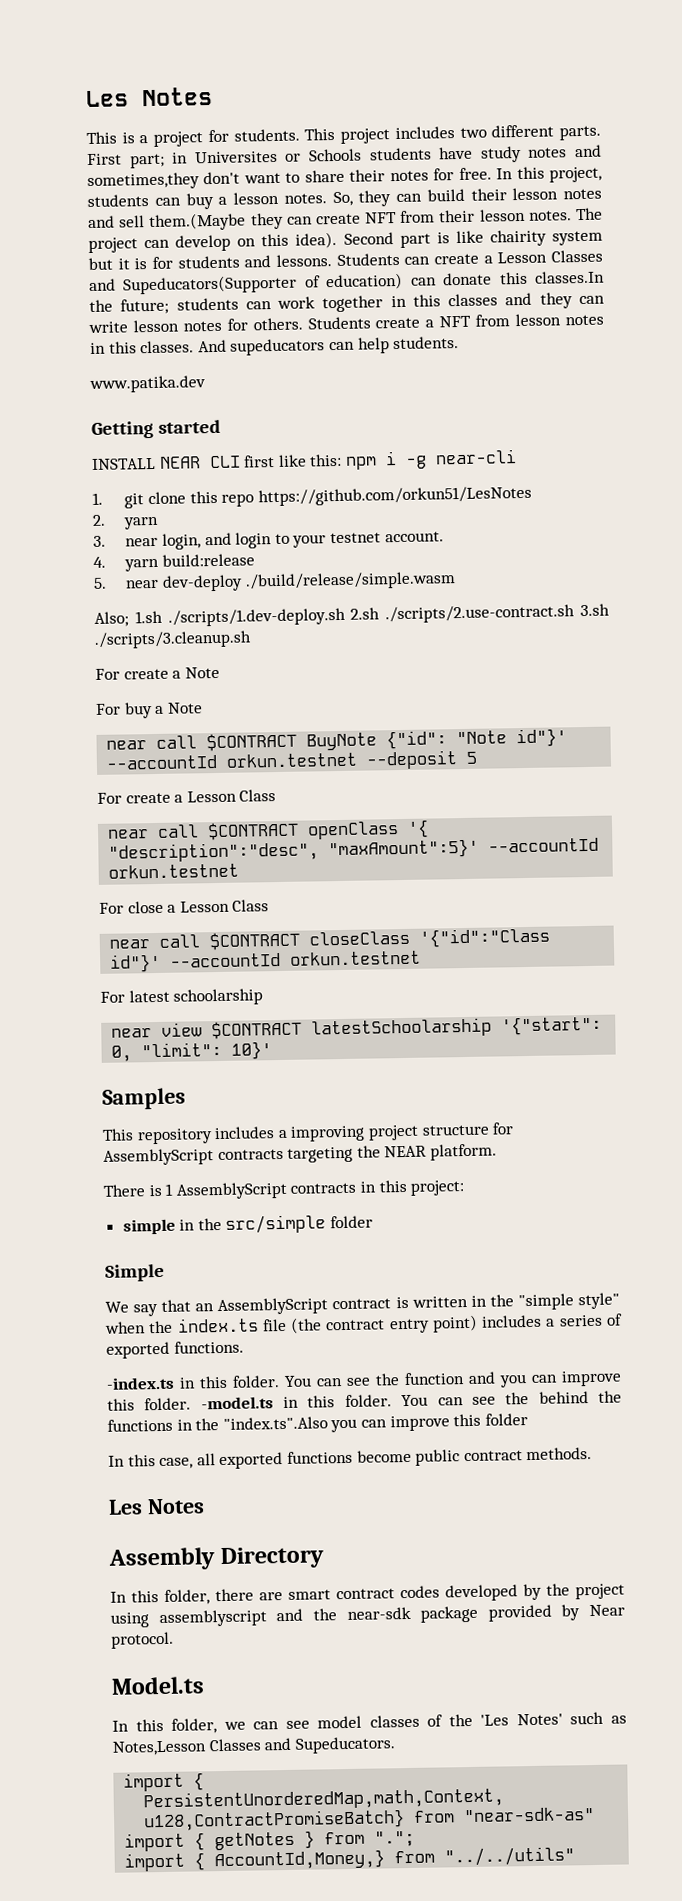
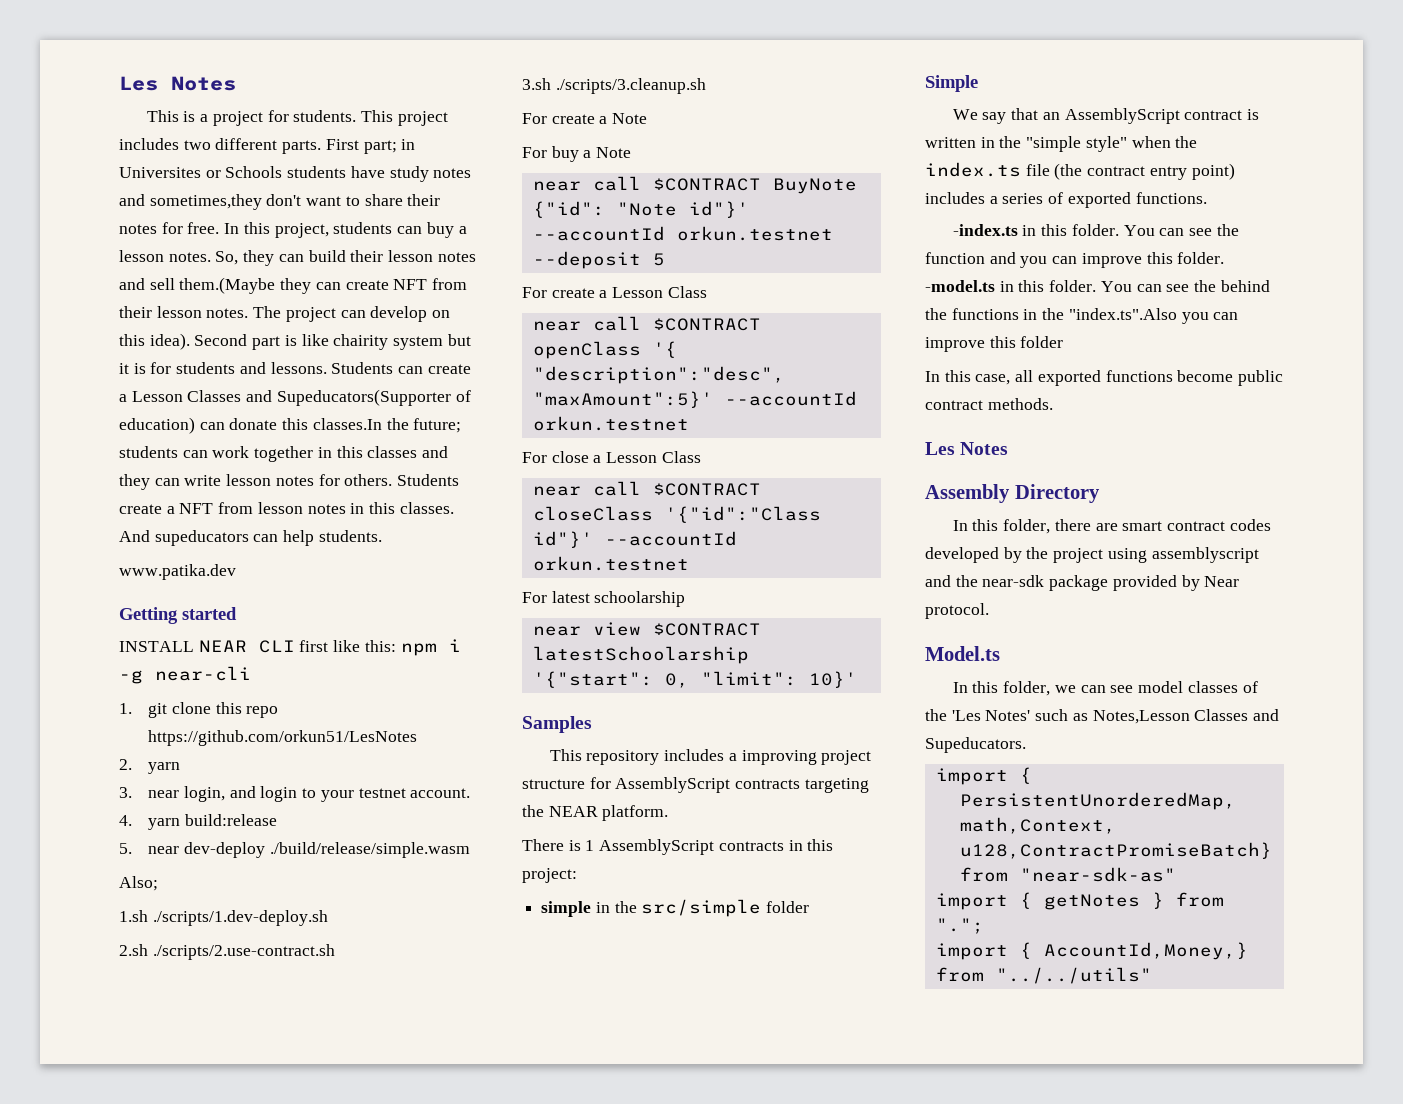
- Also; 1.sh ./scripts/1.dev-deploy.sh 2.sh ./scripts/2.use-contract.sh 3.sh ./scripts/3.cleanup.sh
+ Also;
+ 1.sh ./scripts/1.dev-deploy.sh
+ 2.sh ./scripts/2.use-contract.sh
+ 3.sh ./scripts/3.cleanup.sh

